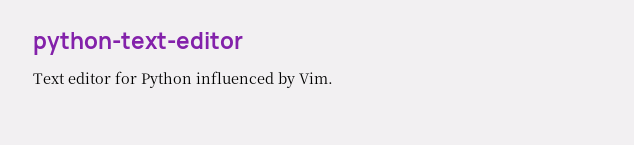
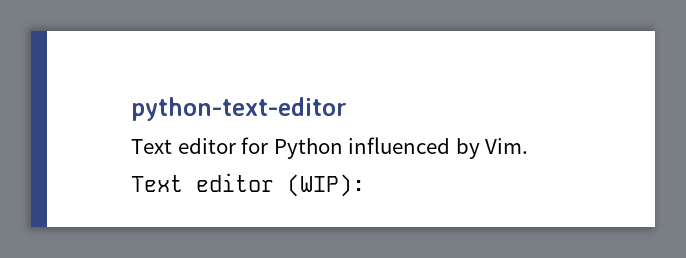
+ Text editor (WIP):

